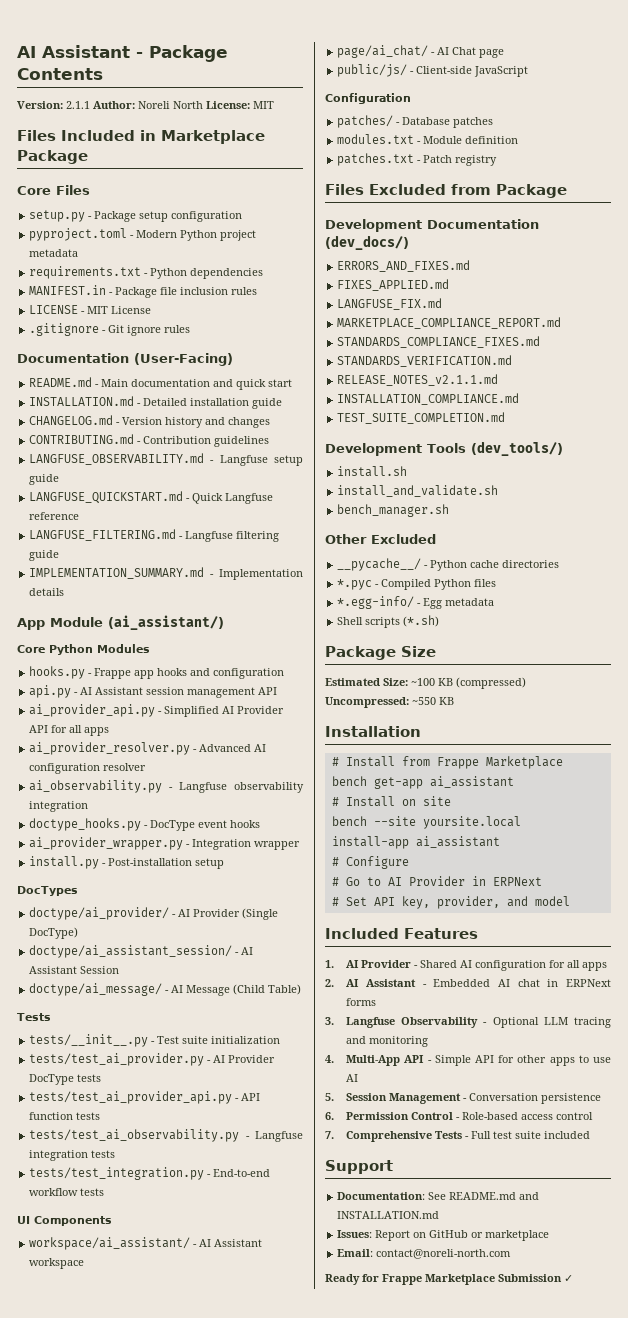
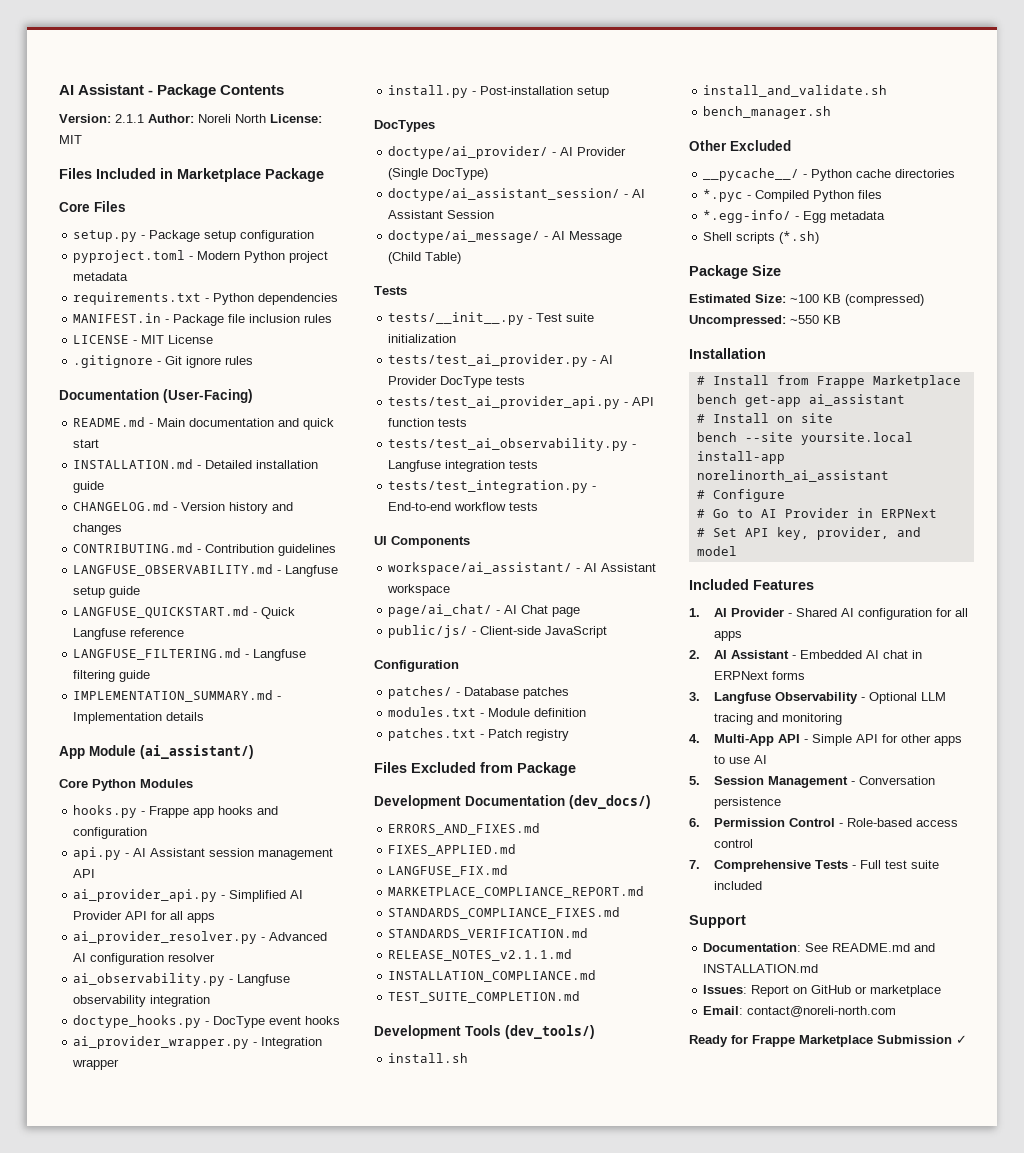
- bench --site yoursite.local install-app ai_assistant
+ bench --site yoursite.local install-app norelinorth_ai_assistant

